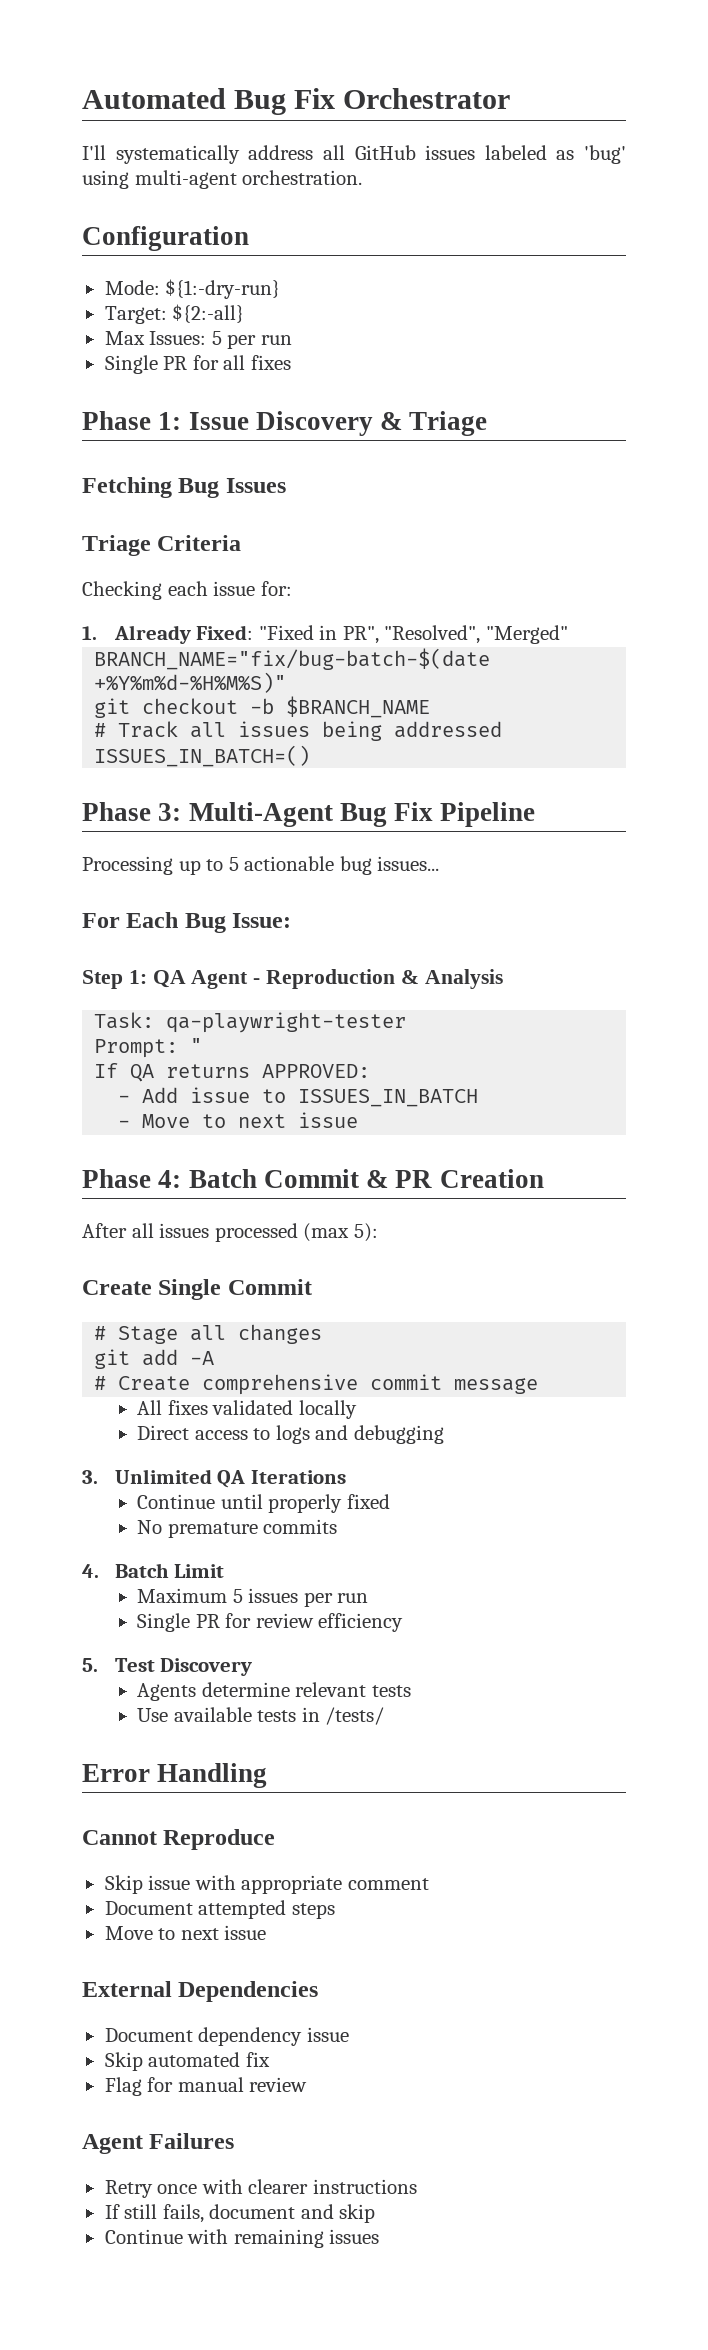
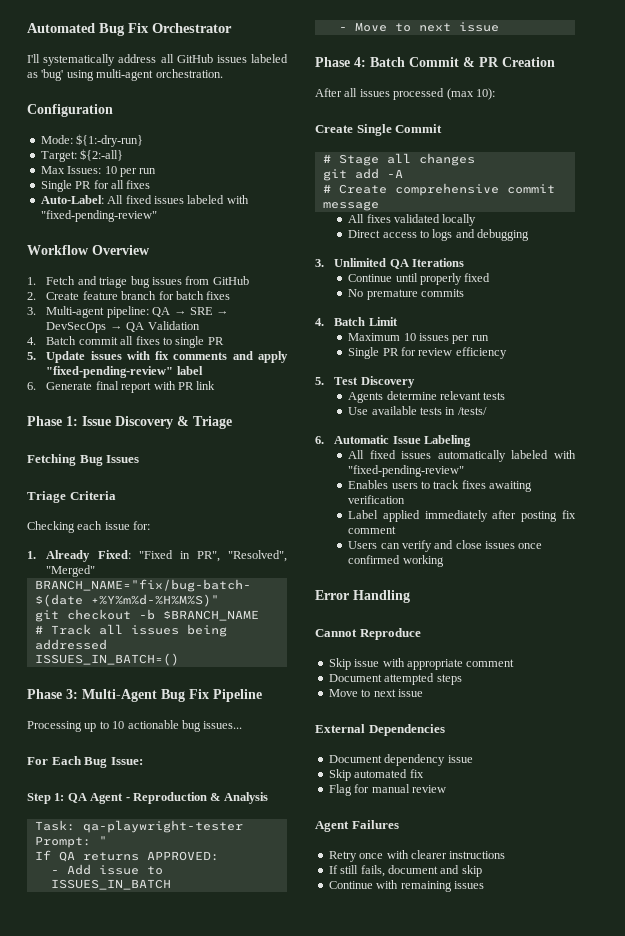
- Max Issues: 5 per run
+ Max Issues: 10 per run
+ Auto-Label: All fixed issues labeled with "fixed-pending-review"
+ Workflow Overview
+ 1. Fetch and triage bug issues from GitHub
+ 2. Create feature branch for batch fixes
+ 3. Multi-agent pipeline: QA → SRE → DevSecOps → QA Validation
+ 4. Batch commit all fixes to single PR
+ 5. Update issues with fix comments and apply "fixed-pending-review" label
+ 6. Generate final report with PR link
- Processing up to 5 actionable bug issues...
+ Processing up to 10 actionable bug issues...
- After all issues processed (max 5):
+ After all issues processed (max 10):
- Maximum 5 issues per run
+ Maximum 10 issues per run
+ 6. Automatic Issue Labeling
+ All fixed issues automatically labeled with "fixed-pending-review"
+ Enables users to track fixes awaiting verification
+ Label applied immediately after posting fix comment
+ Users can verify and close issues once confirmed working

